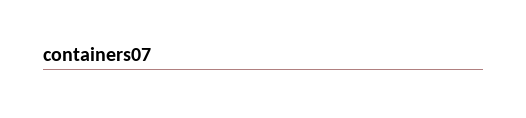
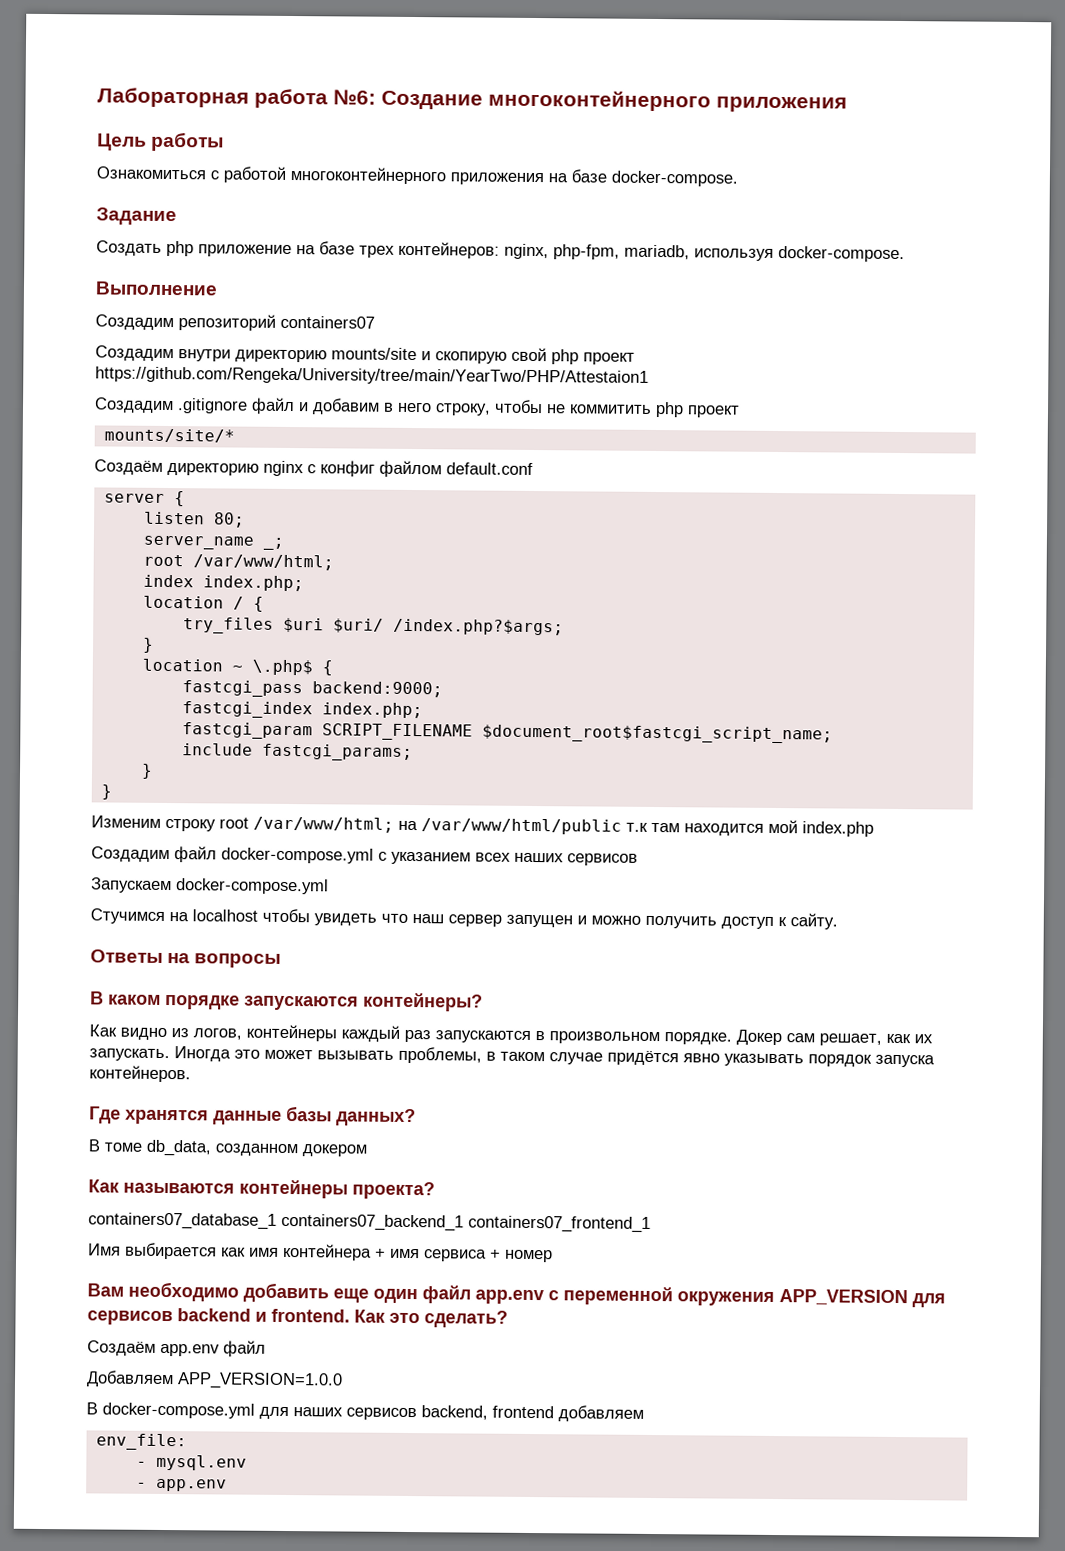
- containers07
+ Лабораторная работа №6: Создание многоконтейнерного приложения
+ Цель работы
+ Ознакомиться с работой многоконтейнерного приложения на базе docker-compose.
+ Задание
+ Создать php приложение на базе трех контейнеров: nginx, php-fpm, mariadb, используя docker-compose.
+ Выполнение
+ Создадим репозиторий containers07
+ Создадим внутри директорию mounts/site и скопирую свой php проект https://github.com/Rengeka/University/tree/main/YearTwo/PHP/Attestaion1
+ Создадим .gitignore файл и добавим в него строку, чтобы не коммитить php проект
+ mounts/site/*
+ Создаём директорию nginx с конфиг файлом default.conf
+ server {
+ listen 80;
+ server_name _;
+ root /var/www/html;
+ index index.php;
+ location / {
+ try_files $uri $uri/ /index.php?$args;
+ }
+ location ~ \.php$ {
+ fastcgi_pass backend:9000;
+ fastcgi_index index.php;
+ fastcgi_param SCRIPT_FILENAME $document_root$fastcgi_script_name;
+ include fastcgi_params;
+ }
+ }
+ Изменим строку root /var/www/html; на /var/www/html/public т.к там находится мой index.php
+ Создадим файл docker-compose.yml с указанием всех наших сервисов
+ Запускаем docker-compose.yml
+ Стучимся на localhost чтобы увидеть что наш сервер запущен и можно получить доступ к сайту.
+ Ответы на вопросы
+ В каком порядке запускаются контейнеры?
+ Как видно из логов, контейнеры каждый раз запускаются в произвольном порядке. Докер сам решает, как их запускать. Иногда это может вызывать проблемы, в таком случае придётся явно указывать порядок запуска контейнеров.
+ Где хранятся данные базы данных?
+ В томе db_data, созданном докером
+ Как называются контейнеры проекта?
+ containers07_database_1 containers07_backend_1 containers07_frontend_1
+ Имя выбирается как имя контейнера + имя сервиса + номер
+ Вам необходимо добавить еще один файл app.env с переменной окружения APP_VERSION для сервисов backend и frontend. Как это сделать?
+ Создаём app.env файл
+ Добавляем APP_VERSION=1.0.0
+ В docker-compose.yml для наших сервисов backend, frontend добавляем
+ env_file:
+ - mysql.env
+ - app.env

